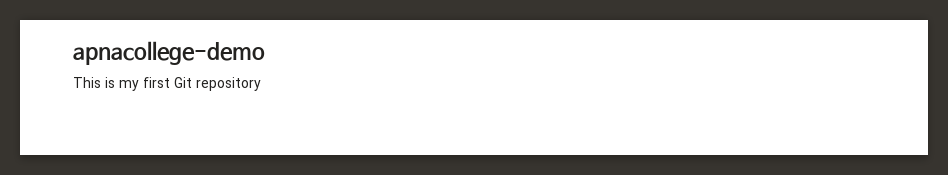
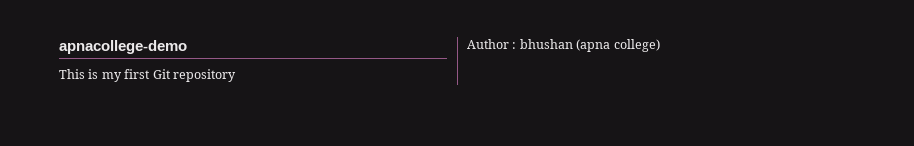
+ Author : bhushan (apna college)

